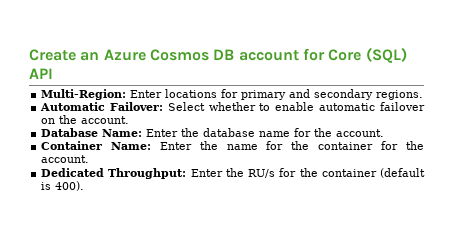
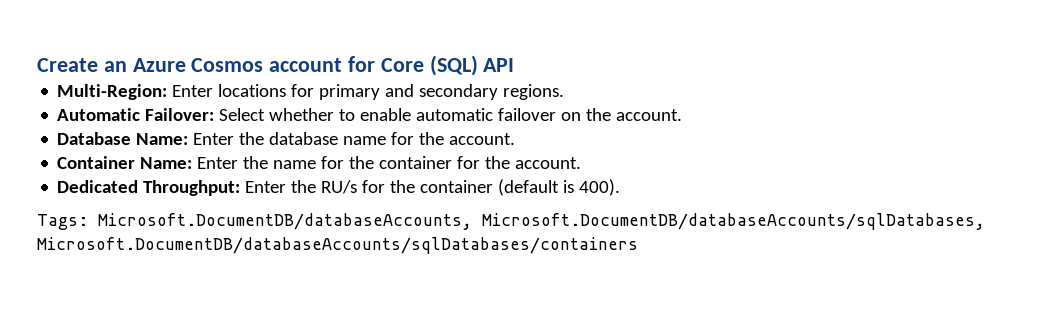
- Create an Azure Cosmos DB account for Core (SQL) API
+ Create an Azure Cosmos account for Core (SQL) API
+ Tags: Microsoft.DocumentDB/databaseAccounts, Microsoft.DocumentDB/databaseAccounts/sqlDatabases, Microsoft.DocumentDB/databaseAccounts/sqlDatabases/containers

